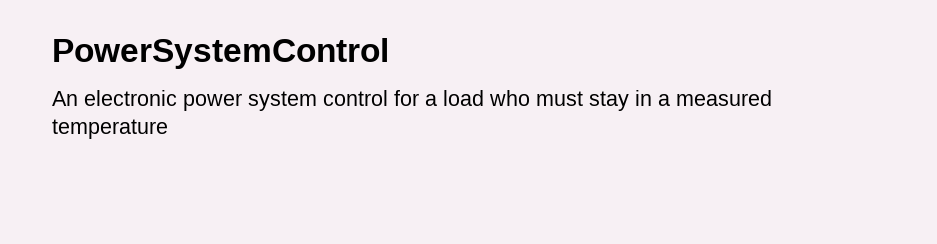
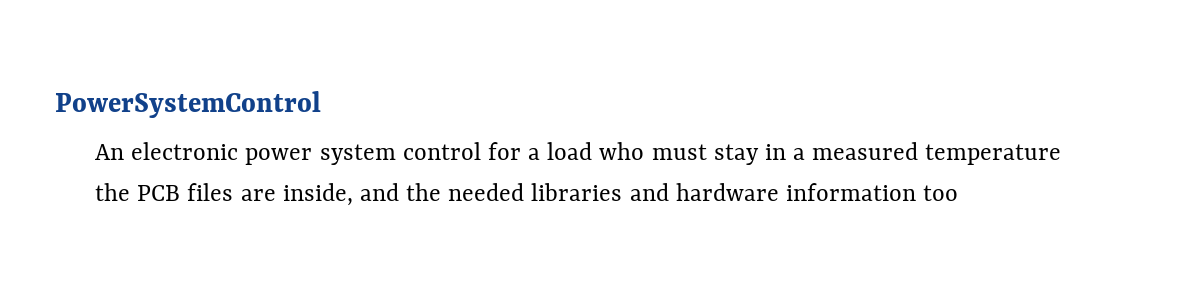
+ the PCB files are inside, and the needed libraries and hardware information too

